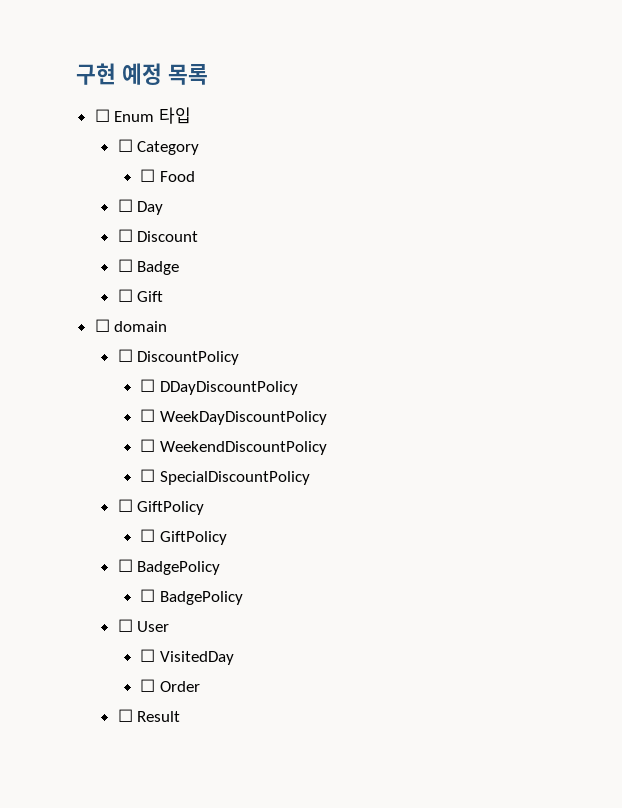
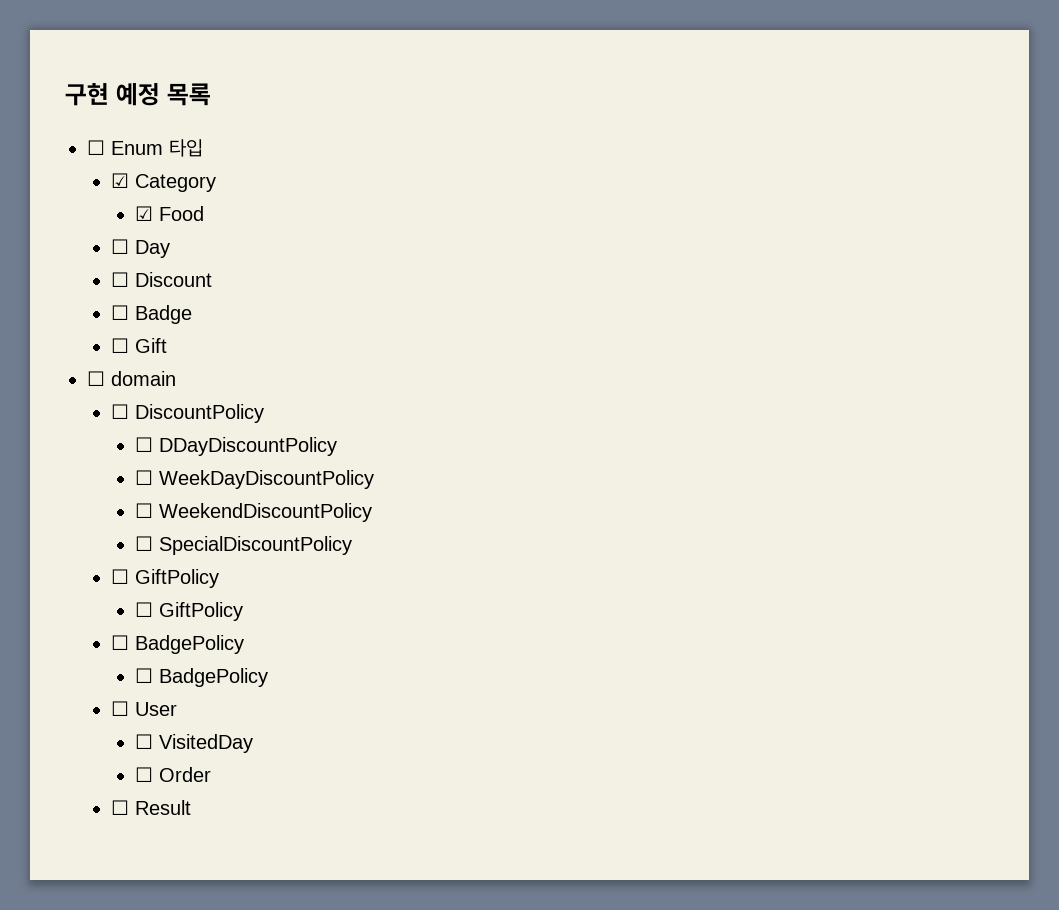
- ☐ Category
+ ☑ Category
- ☐ Food
+ ☑ Food

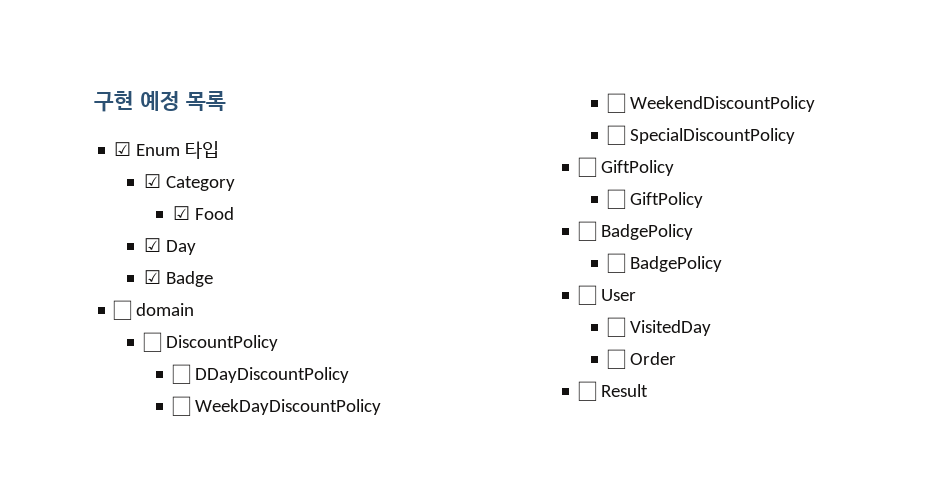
- ☐ Enum 타입
+ ☑ Enum 타입
- ☐ Day
+ ☑ Day
- ☐ Discount
- ☐ Badge
+ ☑ Badge
- ☐ Gift

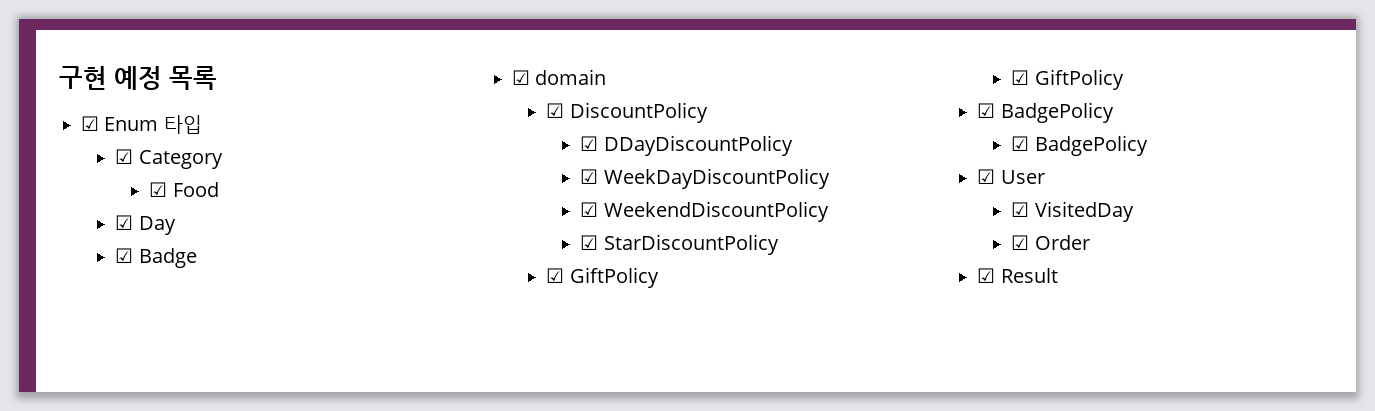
- ☐ domain
+ ☑ domain
- ☐ DiscountPolicy
+ ☑ DiscountPolicy
- ☐ DDayDiscountPolicy
+ ☑ DDayDiscountPolicy
- ☐ WeekDayDiscountPolicy
+ ☑ WeekDayDiscountPolicy
- ☐ WeekendDiscountPolicy
+ ☑ WeekendDiscountPolicy
- ☐ SpecialDiscountPolicy
- ☐ GiftPolicy
- ☐ GiftPolicy
- ☐ BadgePolicy
- ☐ BadgePolicy
- ☐ User
+ ☑ StarDiscountPolicy
+ ☑ GiftPolicy
+ ☑ GiftPolicy
+ ☑ BadgePolicy
+ ☑ BadgePolicy
+ ☑ User
- ☐ VisitedDay
+ ☑ VisitedDay
- ☐ Order
+ ☑ Order
- ☐ Result
+ ☑ Result

